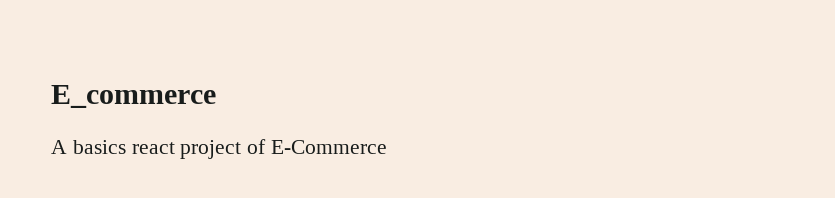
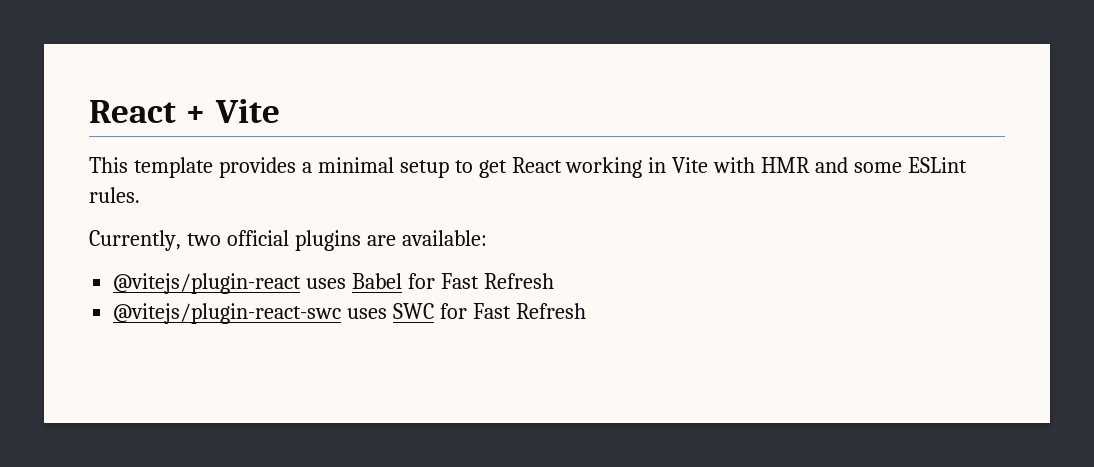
- E_commerce
- A basics react project of E-Commerce
+ React + Vite
+ This template provides a minimal setup to get React working in Vite with HMR and some ESLint rules.
+ Currently, two official plugins are available:
+ @vitejs/plugin-react uses Babel for Fast Refresh
+ @vitejs/plugin-react-swc uses SWC for Fast Refresh

